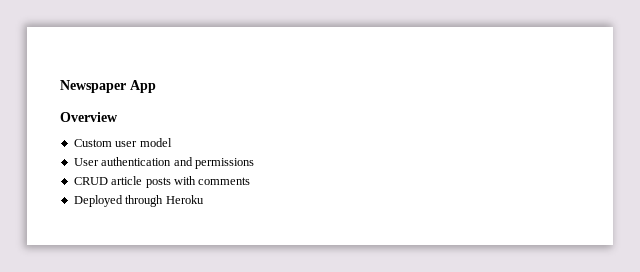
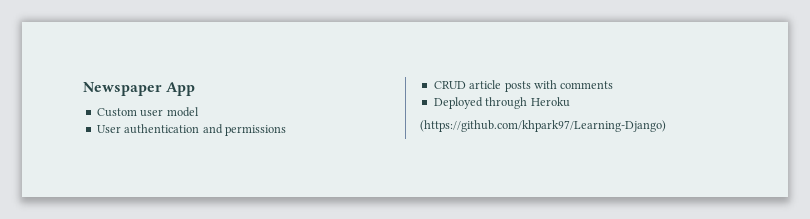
- Overview
+ (https://github.com/khpark97/Learning-Django)

